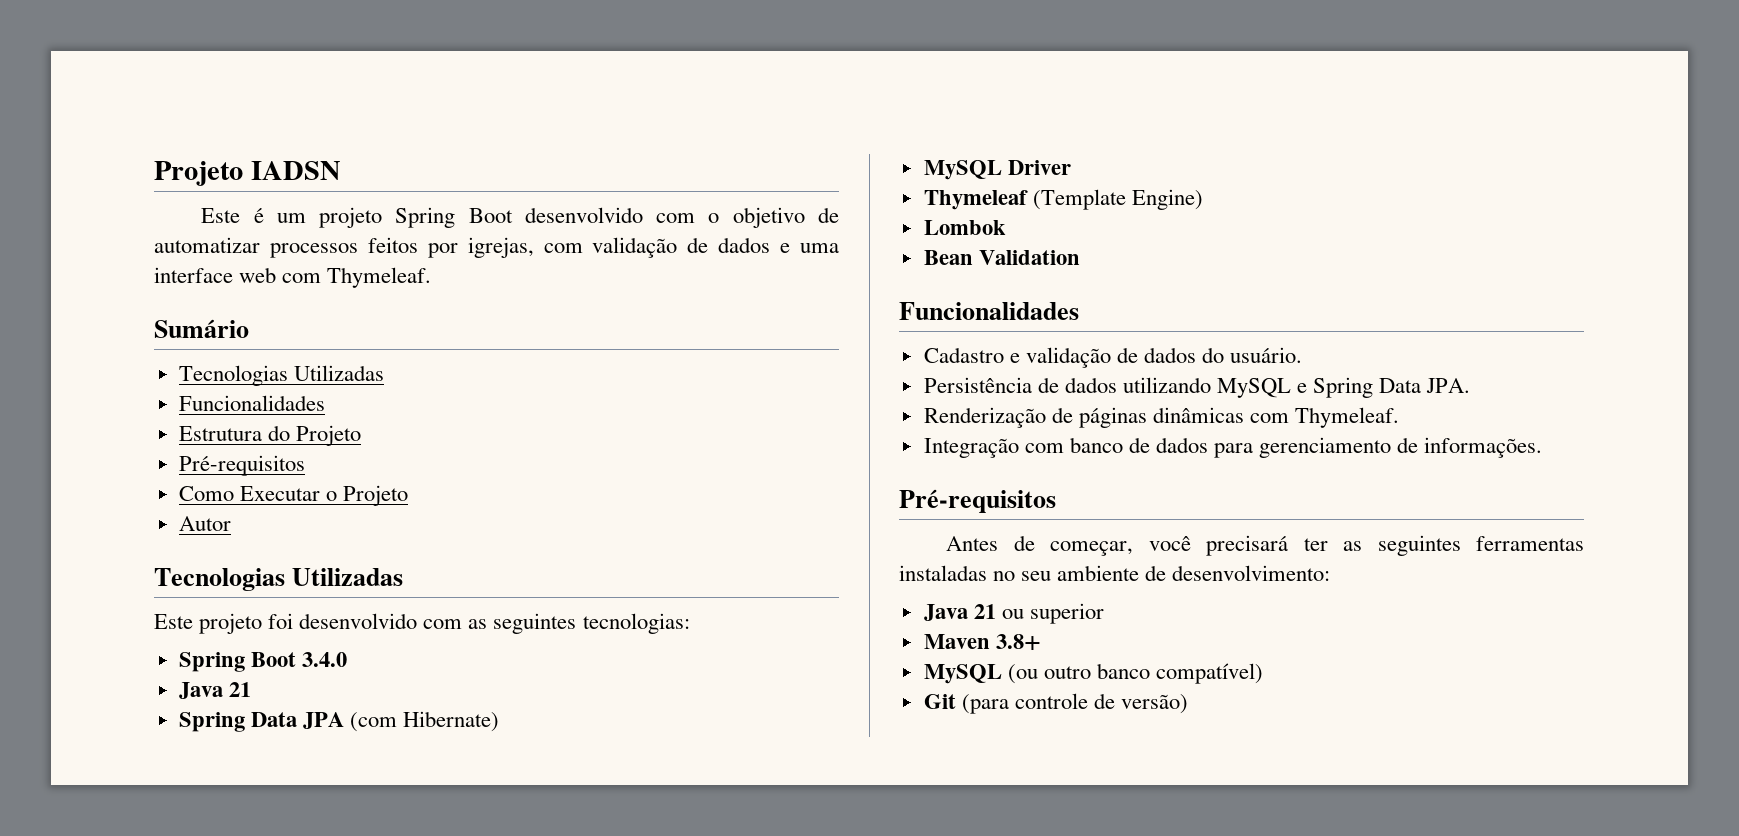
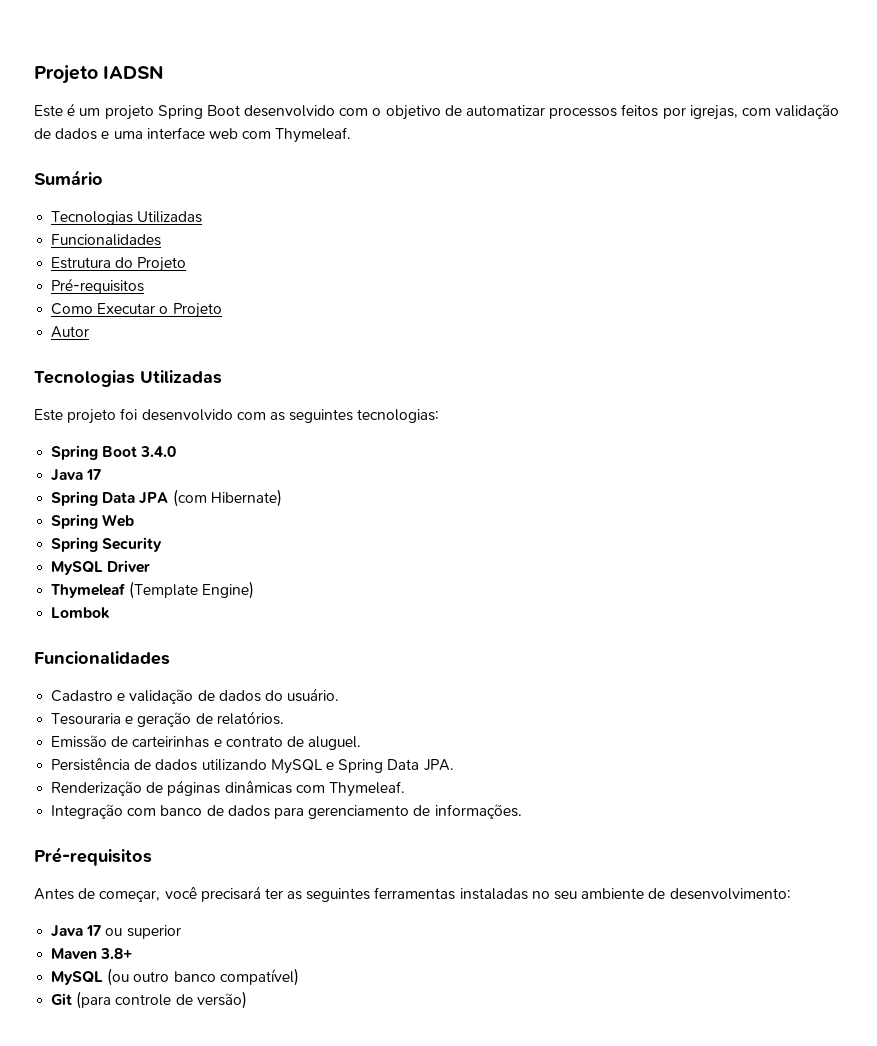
  Spring Boot 3.4.0
- Java 21
+ Java 17
+ Spring Web
+ Spring Security
- Bean Validation
+ Tesouraria e geração de relatórios.
+ Emissão de carteirinhas e contrato de aluguel.
- Java 21 ou superior
+ Java 17 ou superior

